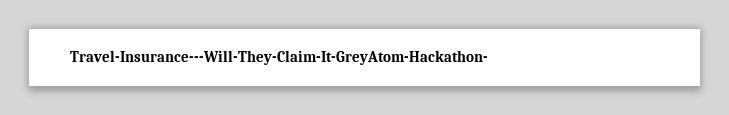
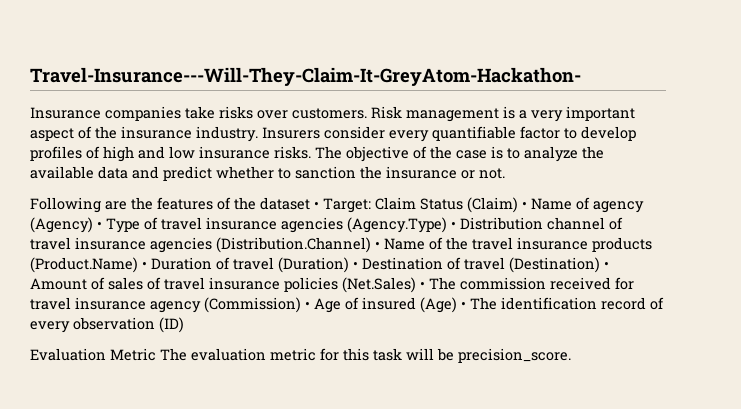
+ Insurance companies take risks over customers. Risk management is a very important aspect of the insurance industry. Insurers consider every quantifiable factor to develop profiles of high and low insurance risks. The objective of the case is to analyze the available data and predict whether to sanction the insurance or not.
+ Following are the features of the dataset • Target: Claim Status (Claim) • Name of agency (Agency) • Type of travel insurance agencies (Agency.Type) • Distribution channel of travel insurance agencies (Distribution.Channel) • Name of the travel insurance products (Product.Name) • Duration of travel (Duration) • Destination of travel (Destination) • Amount of sales of travel insurance policies (Net.Sales) • The commission received for travel insurance agency (Commission) • Age of insured (Age) • The identification record of every observation (ID)
+ Evaluation Metric The evaluation metric for this task will be precision_score.

